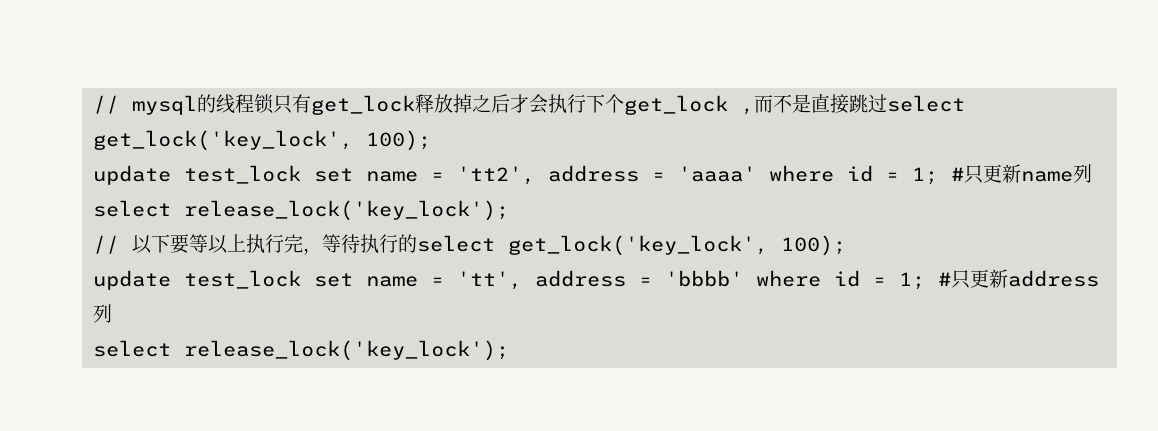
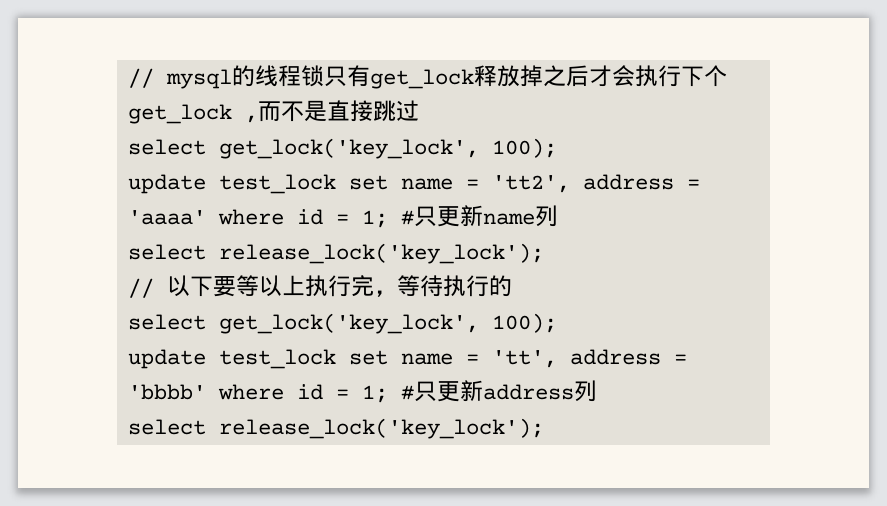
- // mysql的线程锁只有get_lock释放掉之后才会执行下个get_lock ,而不是直接跳过select get_lock('key_lock', 100);
+ // mysql的线程锁只有get_lock释放掉之后才会执行下个get_lock ,而不是直接跳过
+ select get_lock('key_lock', 100);
- // 以下要等以上执行完，等待执行的select get_lock('key_lock', 100);
+ // 以下要等以上执行完，等待执行的
+ select get_lock('key_lock', 100);

